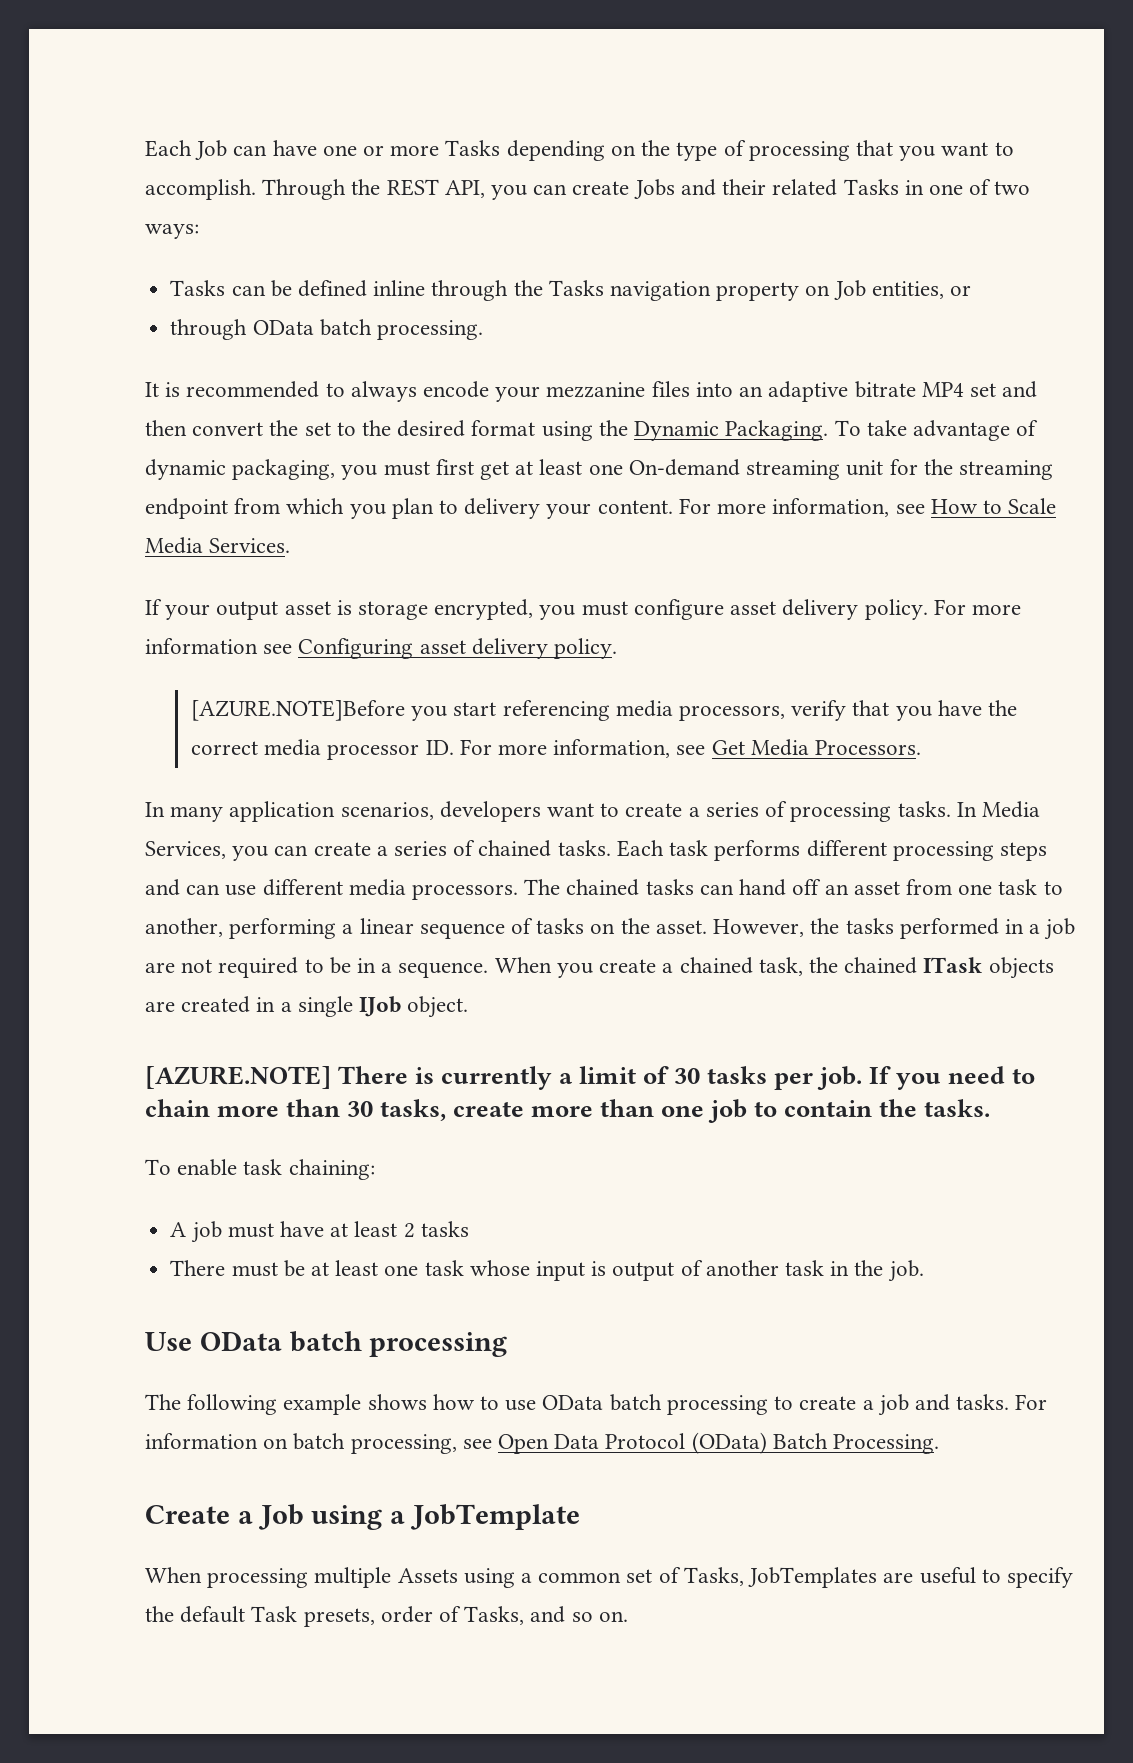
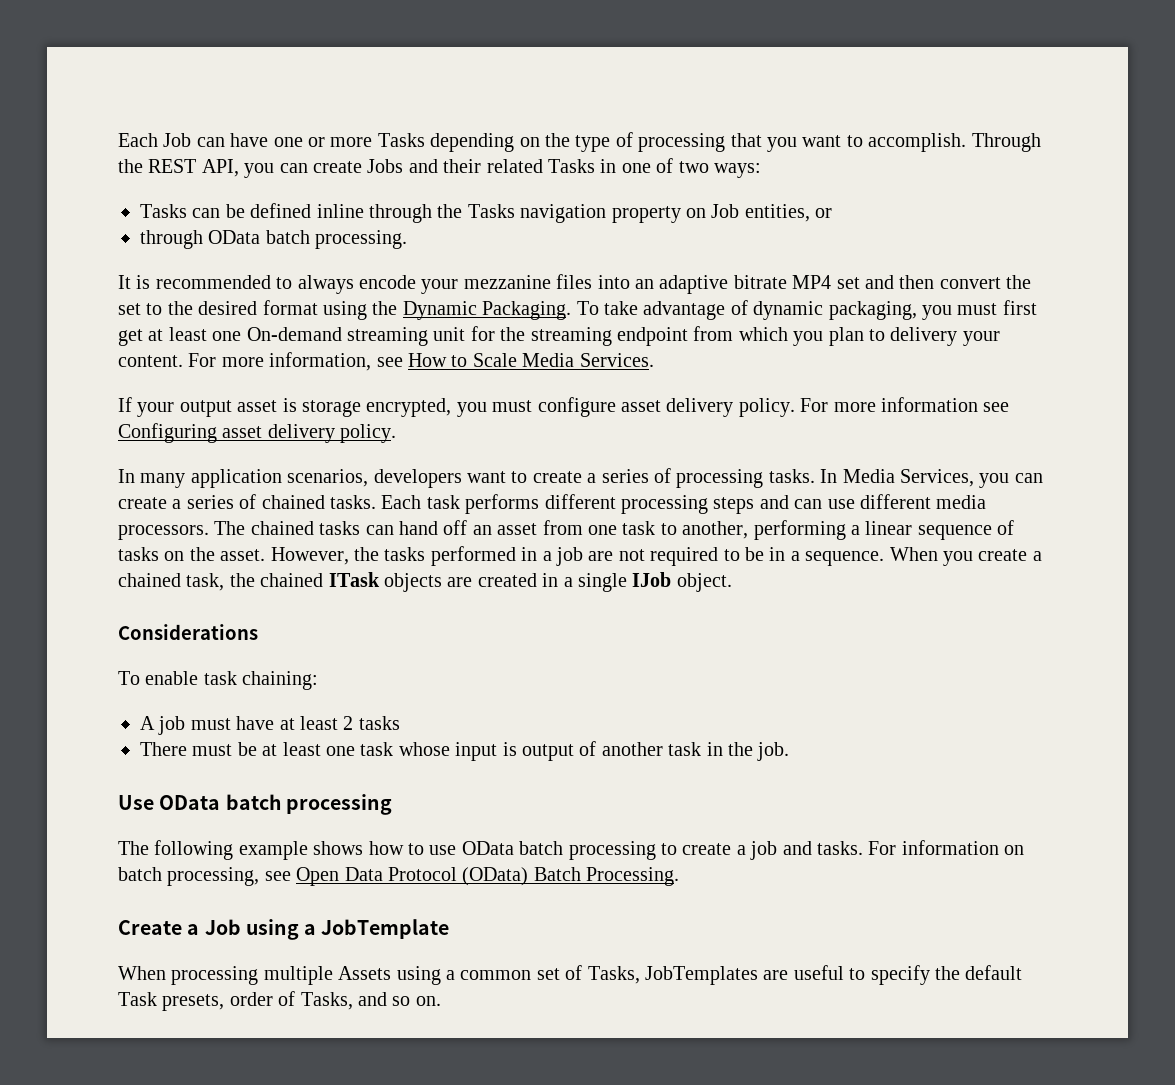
- [AZURE.NOTE]Before you start referencing media processors, verify that you have the correct media processor ID. For more information, see Get Media Processors.
- [AZURE.NOTE] There is currently a limit of 30 tasks per job. If you need to chain more than 30 tasks, create more than one job to contain the tasks.
+ Considerations

